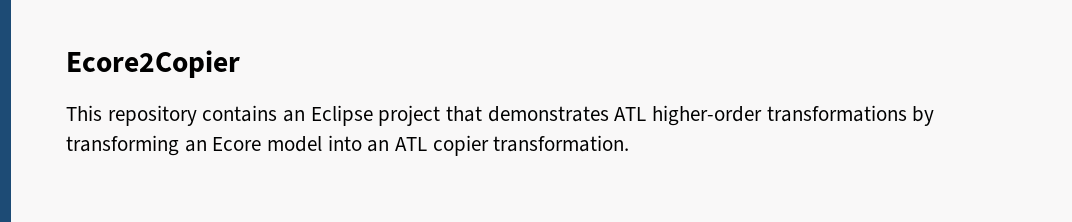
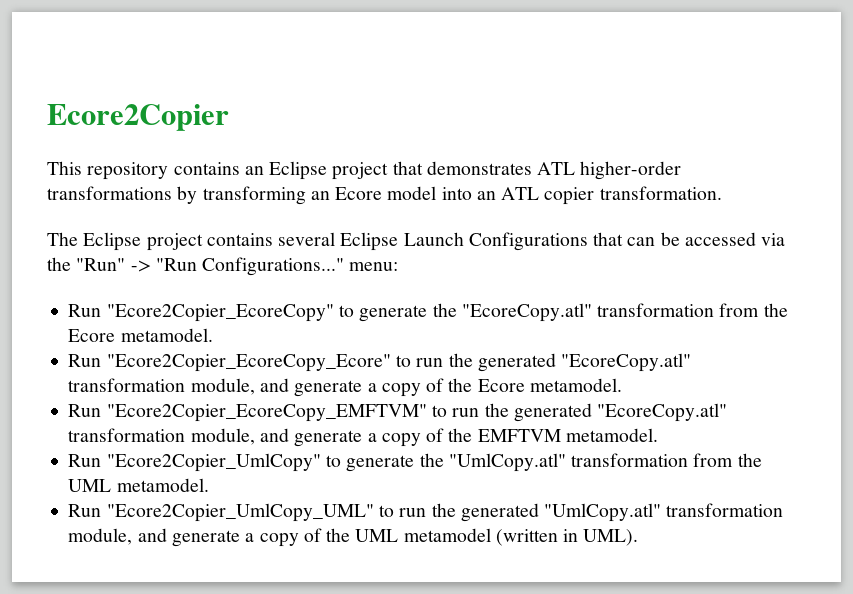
+ The Eclipse project contains several Eclipse Launch Configurations that can be accessed via the "Run" -> "Run Configurations..." menu:
+ Run "Ecore2Copier_EcoreCopy" to generate the "EcoreCopy.atl" transformation from the Ecore metamodel.
+ Run "Ecore2Copier_EcoreCopy_Ecore" to run the generated "EcoreCopy.atl" transformation module, and generate a copy of the Ecore metamodel.
+ Run "Ecore2Copier_EcoreCopy_EMFTVM" to run the generated "EcoreCopy.atl" transformation module, and generate a copy of the EMFTVM metamodel.
+ Run "Ecore2Copier_UmlCopy" to generate the "UmlCopy.atl" transformation from the UML metamodel.
+ Run "Ecore2Copier_UmlCopy_UML" to run the generated "UmlCopy.atl" transformation module, and generate a copy of the UML metamodel (written in UML).

